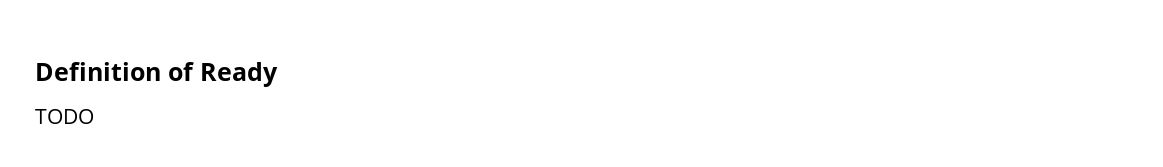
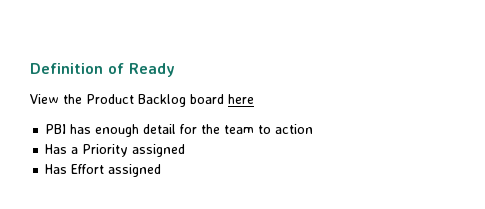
- TODO
+ View the Product Backlog board here
+ PBI has enough detail for the team to action
+ Has a Priority assigned
+ Has Effort assigned

